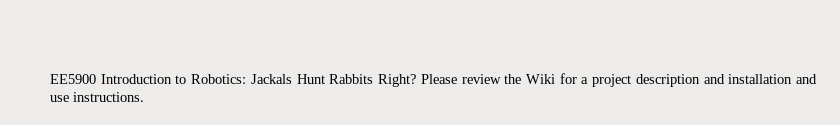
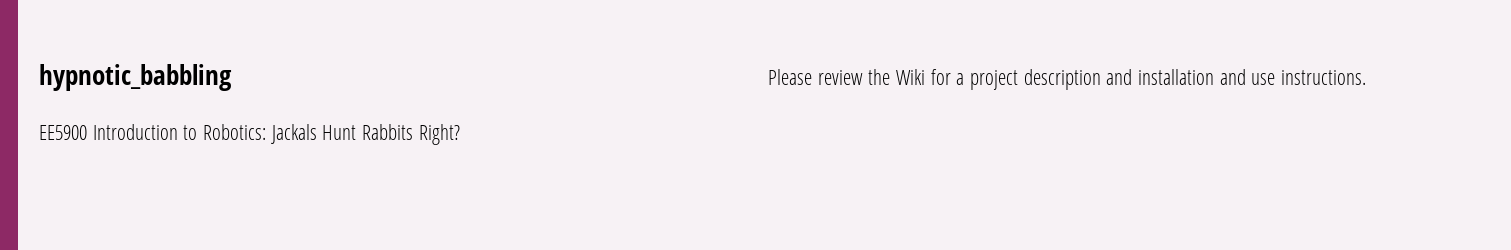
+ hypnotic_babbling
- EE5900 Introduction to Robotics: Jackals Hunt Rabbits Right? Please review the Wiki for a project description and installation and use instructions.
+ EE5900 Introduction to Robotics: Jackals Hunt Rabbits Right?
+ Please review the Wiki for a project description and installation and use instructions.

